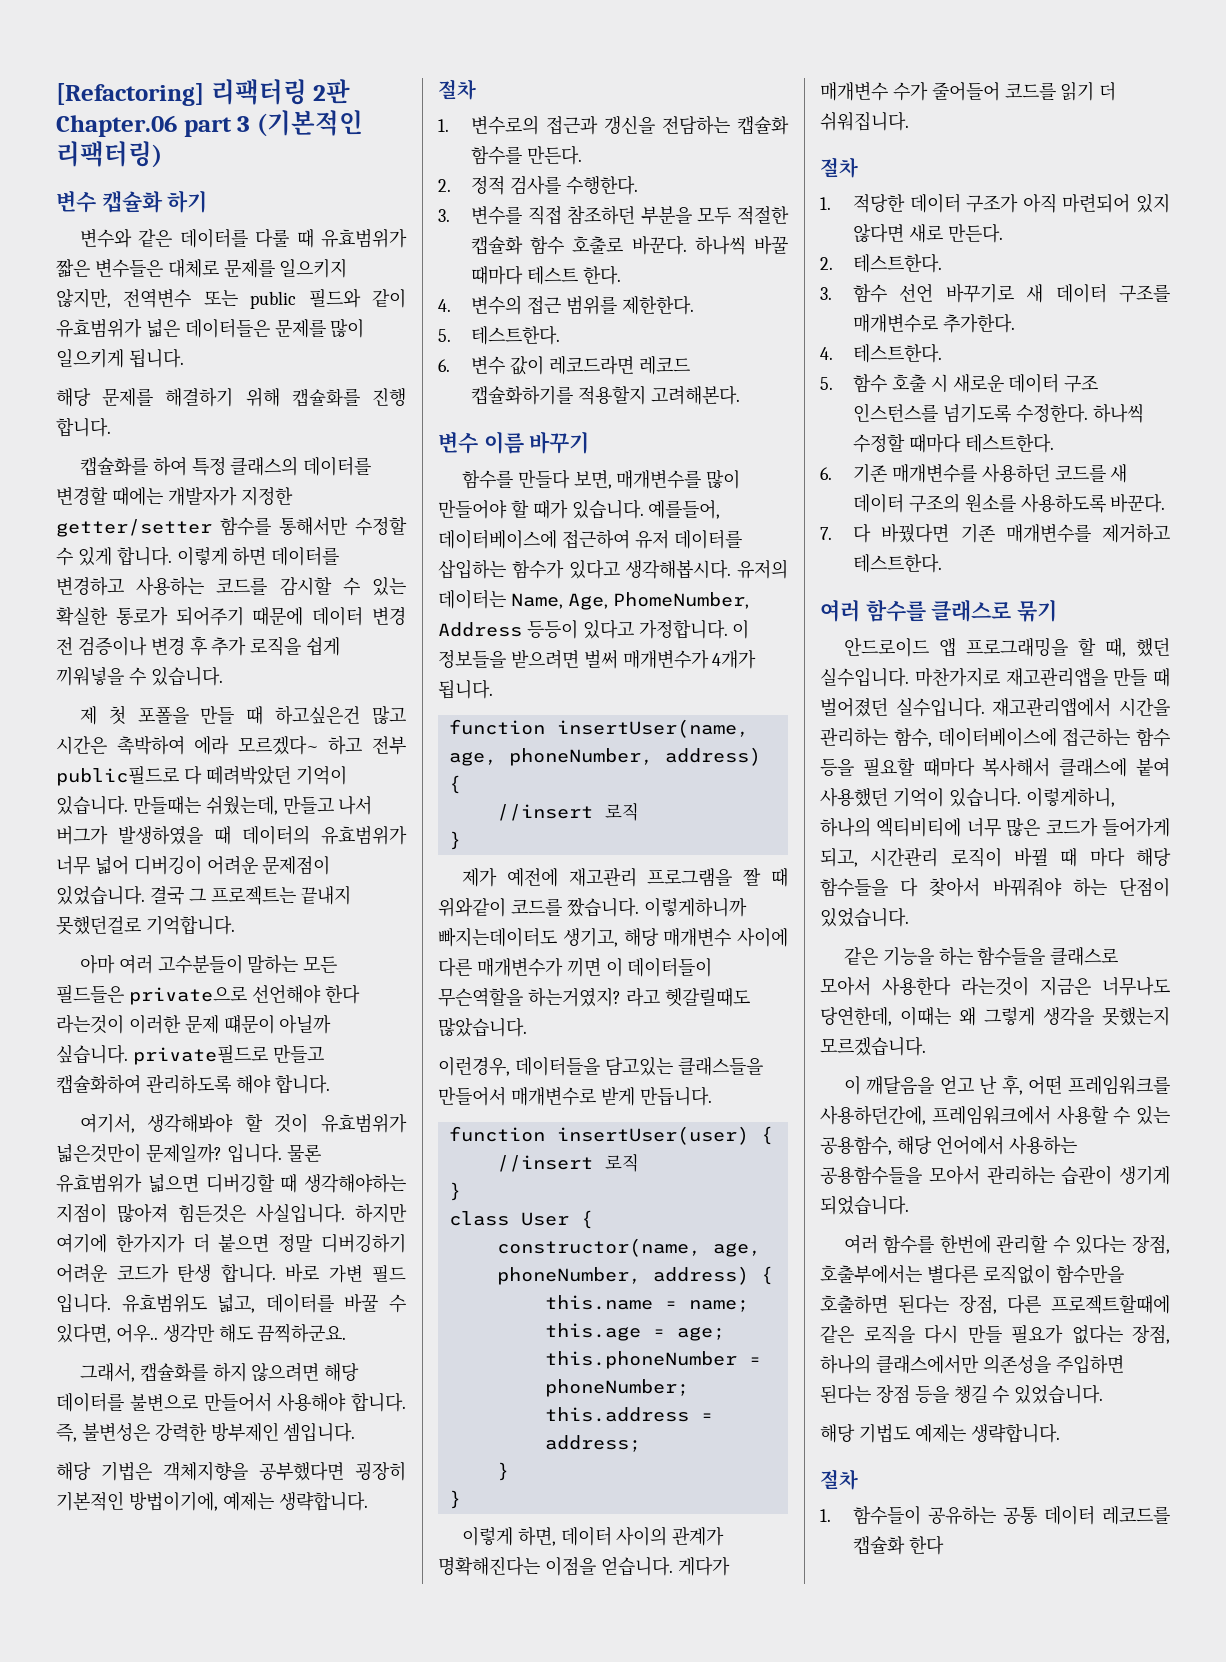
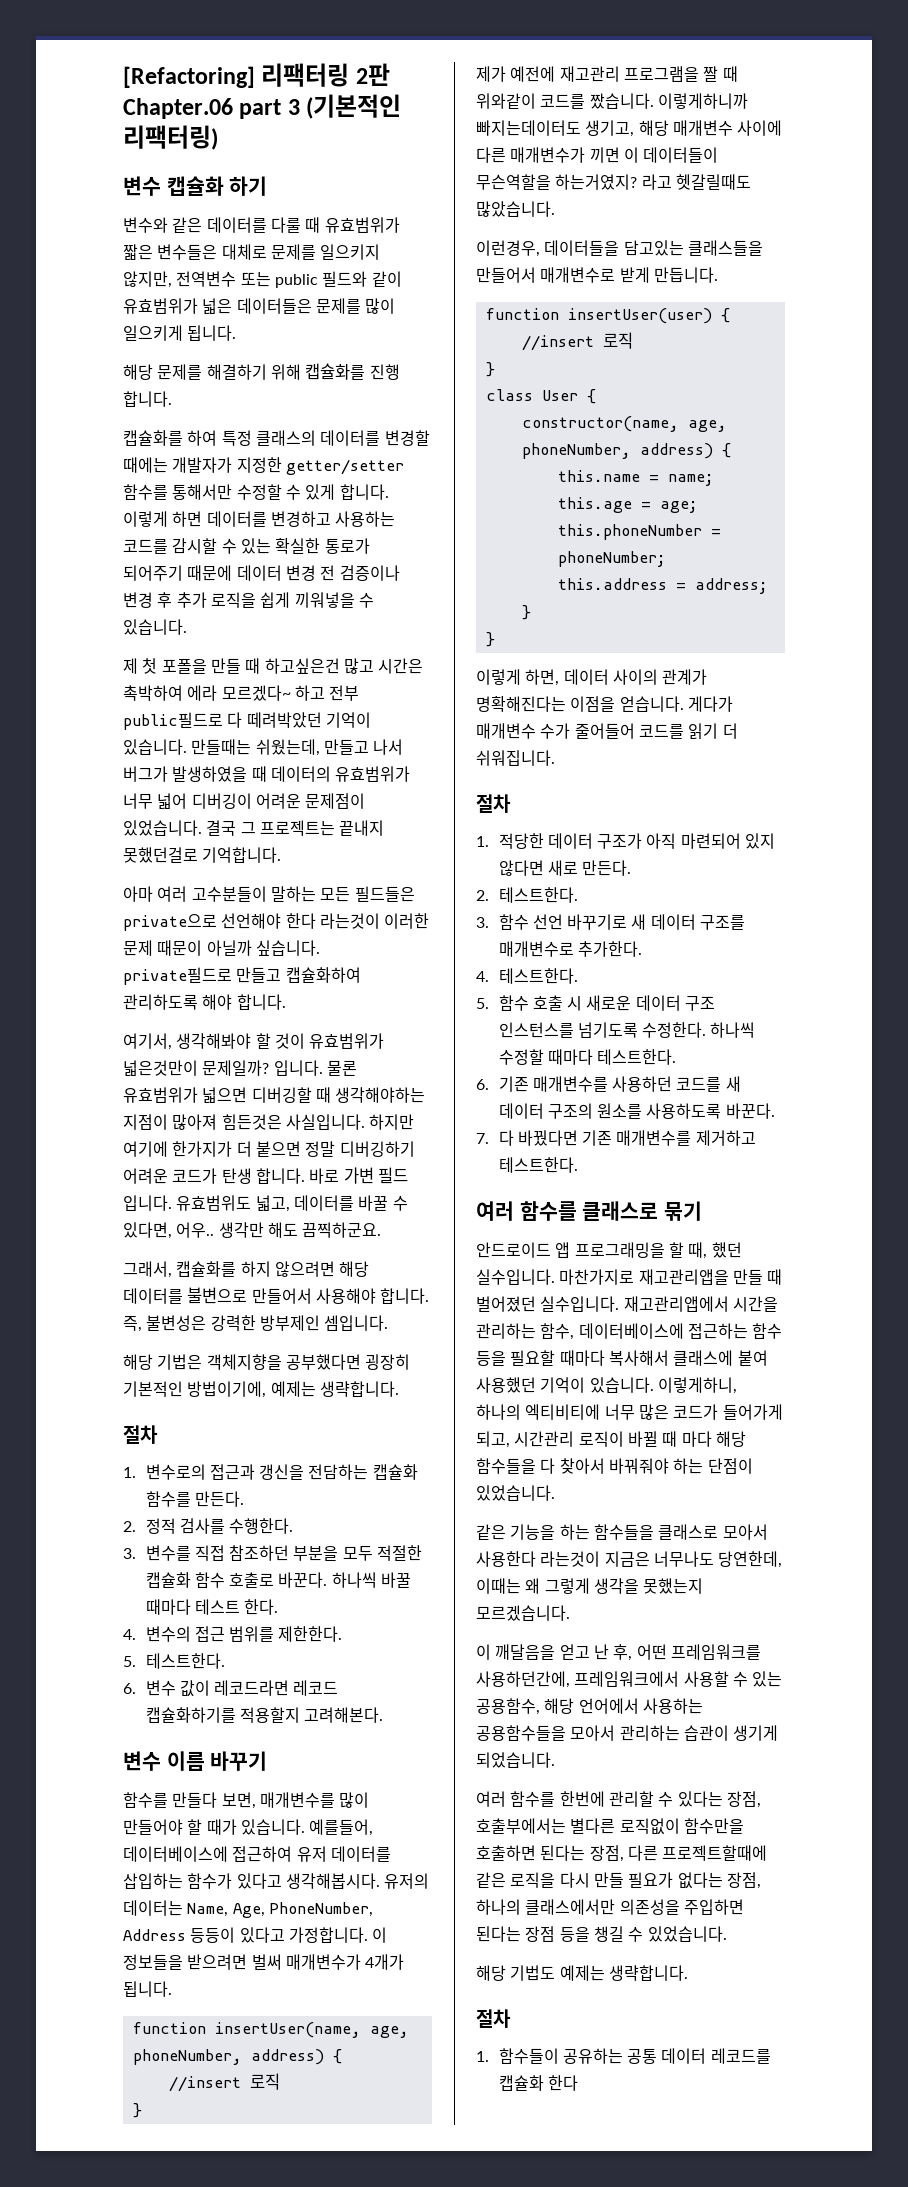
- 아마 여러 고수분들이 말하는 모든 필드들은 private으로 선언해야 한다 라는것이 이러한 문제 떄문이 아닐까 싶습니다. private필드로 만들고 캡슐화하여 관리하도록 해야 합니다.
+ 아마 여러 고수분들이 말하는 모든 필드들은 private으로 선언해야 한다 라는것이 이러한 문제 때문이 아닐까 싶습니다. private필드로 만들고 캡슐화하여 관리하도록 해야 합니다.
- 유저의 데이터는 Name, Age, PhomeNumber, Address 등등이 있다고 가정합니다.
+ 유저의 데이터는 Name, Age, PhoneNumber, Address 등등이 있다고 가정합니다.

